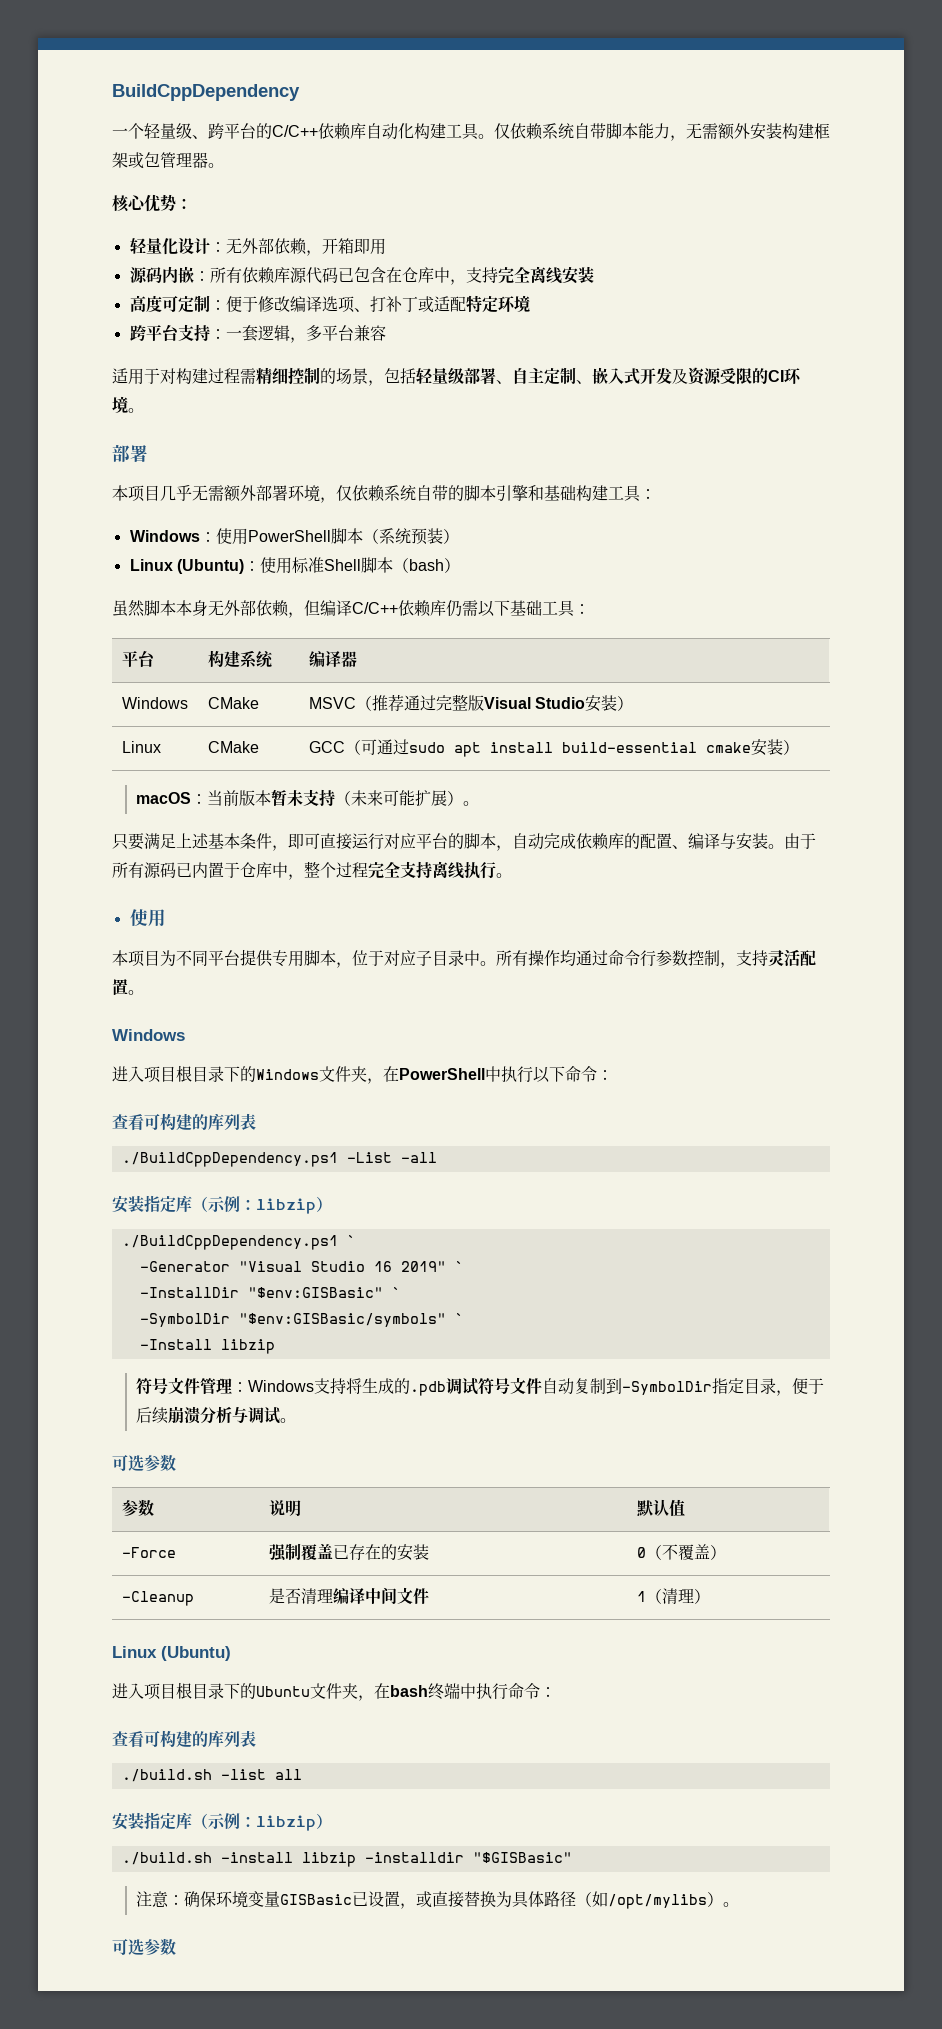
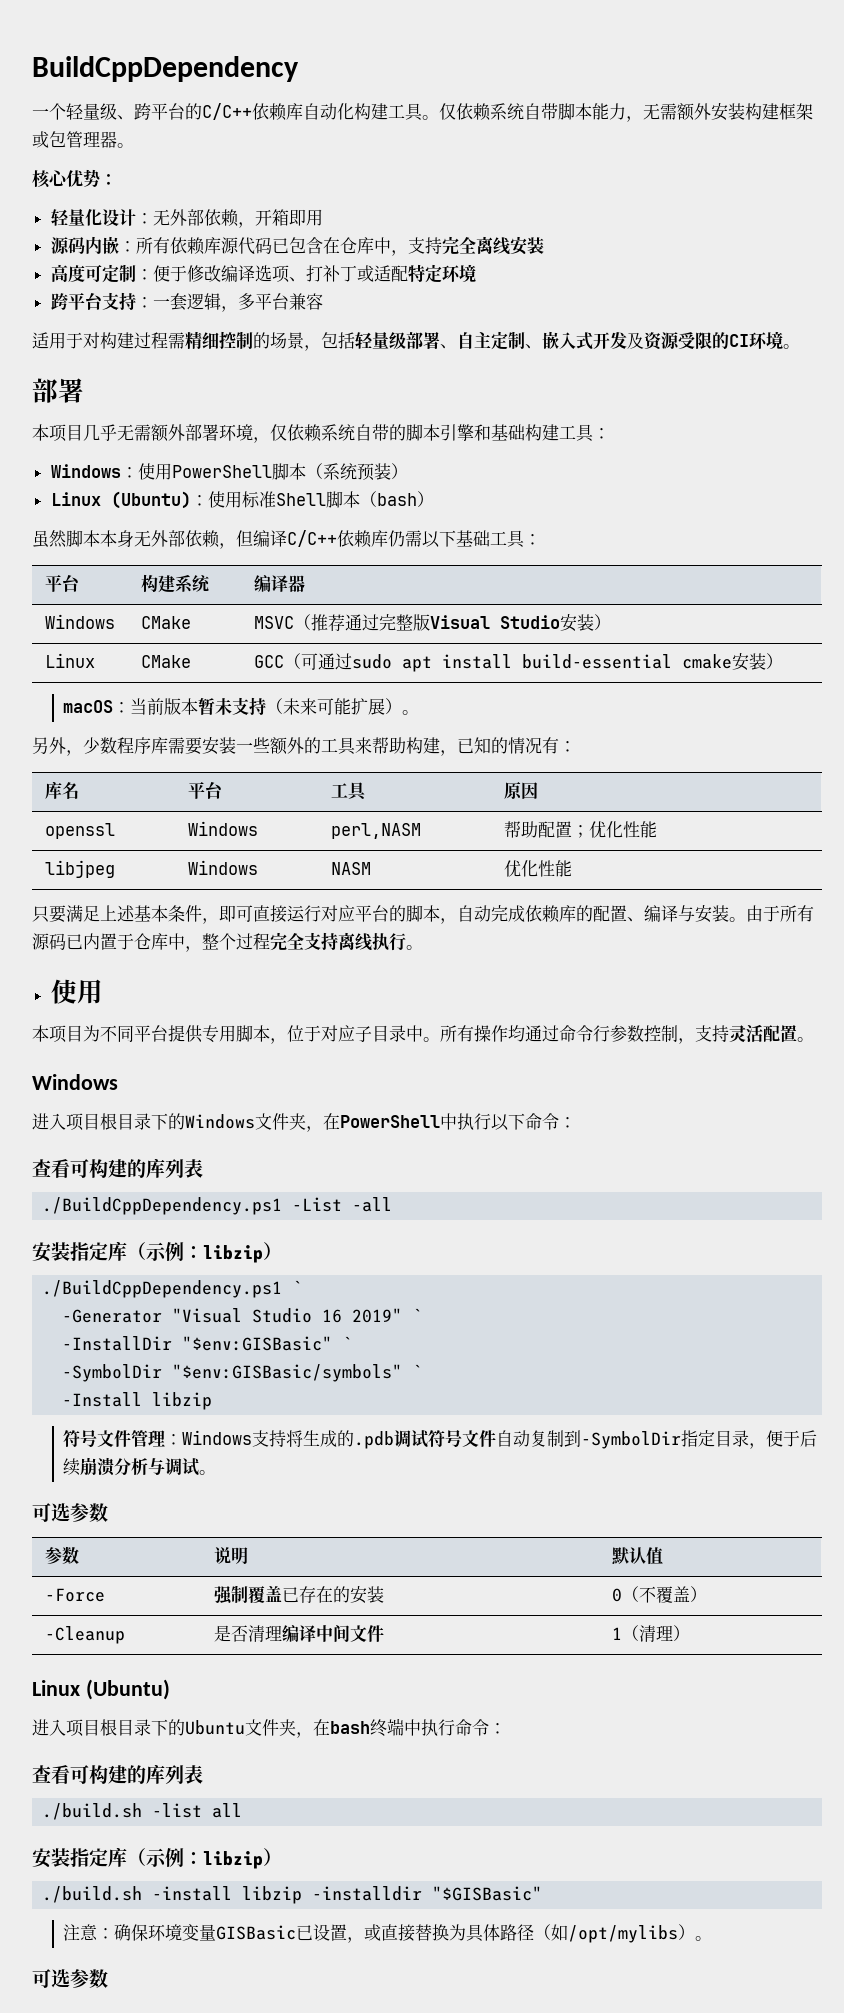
+ 另外，少数程序库需要安装一些额外的工具来帮助构建，已知的情况有：
+ 库名 | 平台 | 工具 | 原因
+ openssl | Windows | perl,NASM | 帮助配置；优化性能
+ libjpeg | Windows | NASM | 优化性能

